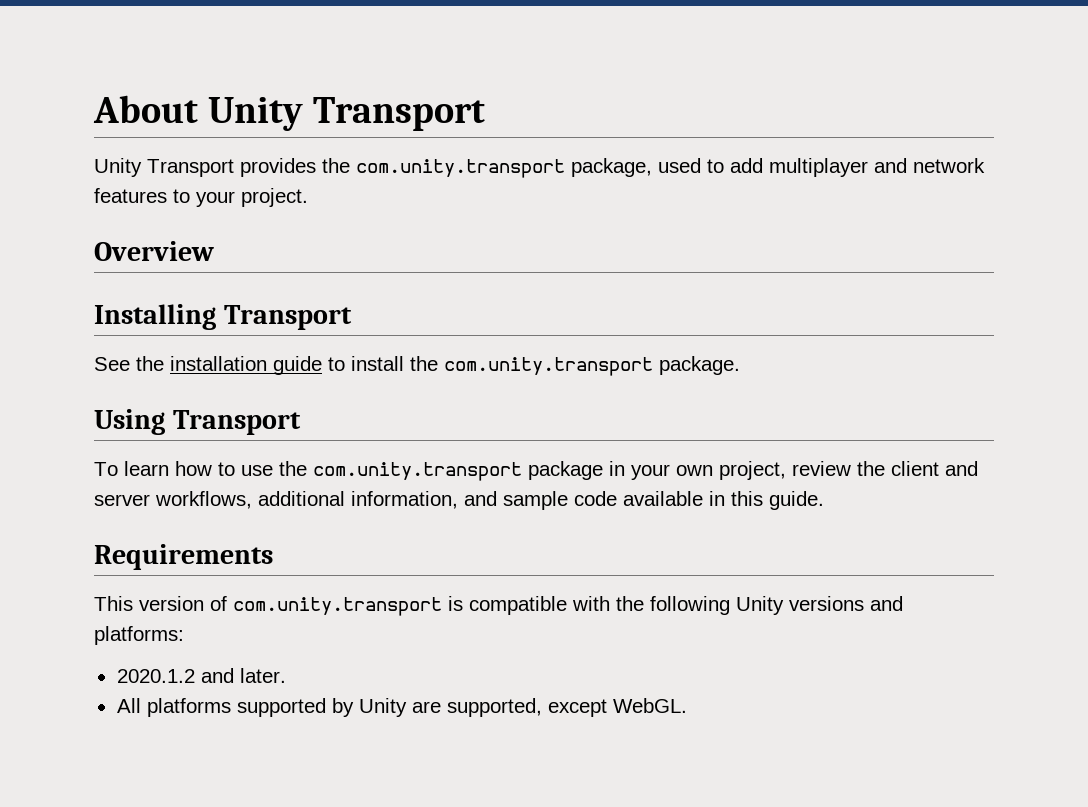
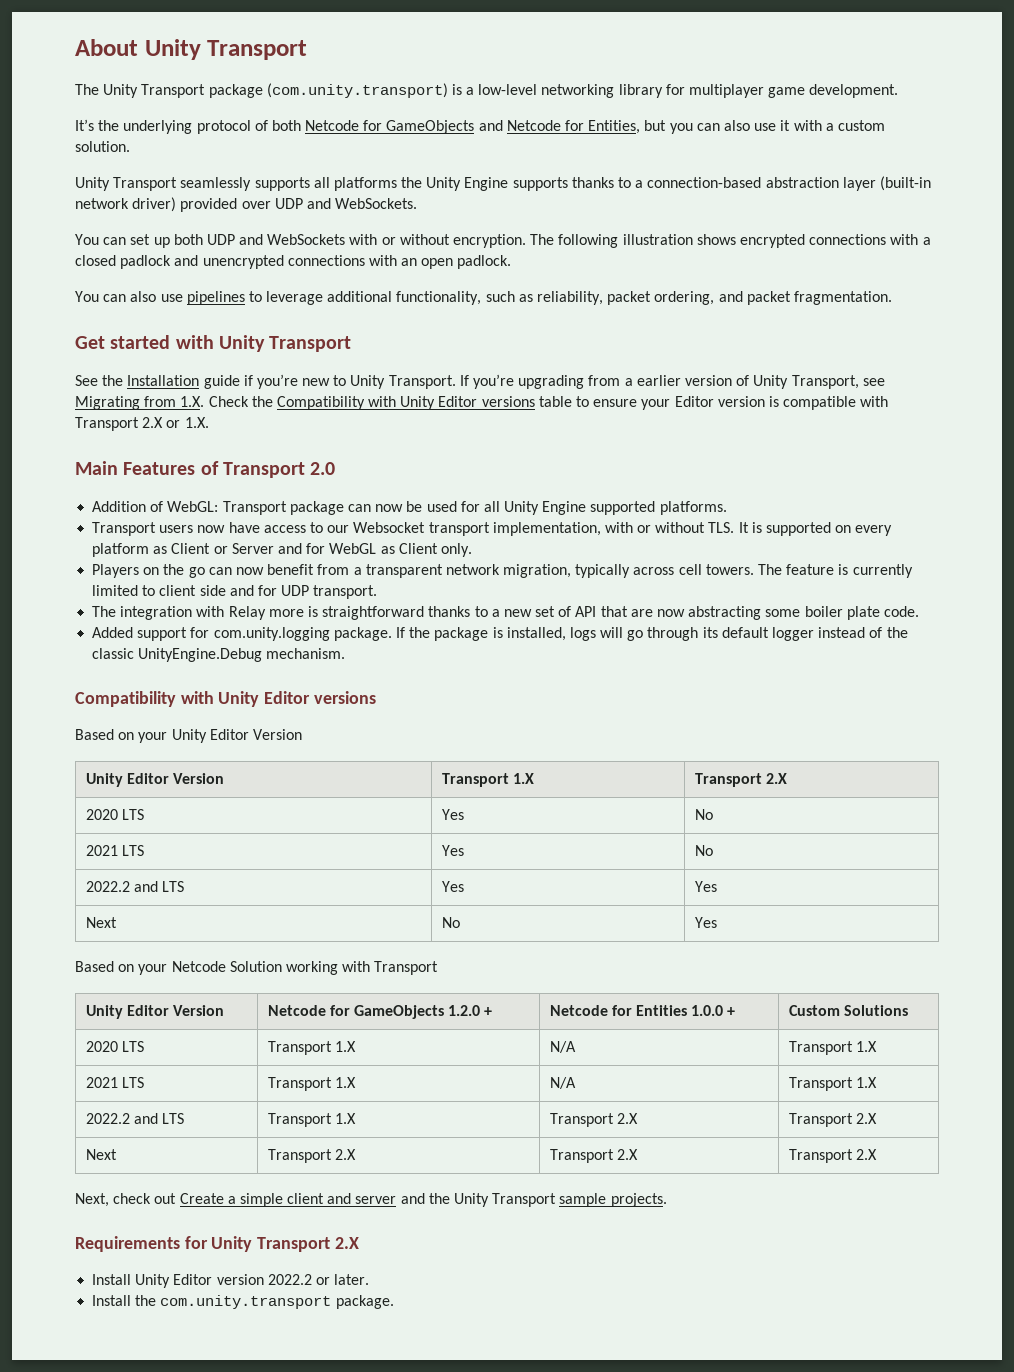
- Unity Transport provides the com.unity.transport package, used to add multiplayer and network features to your project.
- Overview
- Installing Transport
- See the installation guide to install the com.unity.transport package.
- Using Transport
- To learn how to use the com.unity.transport package in your own project, review the client and server workflows, additional information, and sample code available in this guide.
- Requirements
- This version of com.unity.transport is compatible with the following Unity versions and platforms:
- 2020.1.2 and later.
- All platforms supported by Unity are supported, except WebGL.
+ The Unity Transport package (com.unity.transport) is a low-level networking library for multiplayer game development.
+ It’s the underlying protocol of both Netcode for GameObjects and Netcode for Entities, but you can also use it with a custom solution.
+ Unity Transport seamlessly supports all platforms the Unity Engine supports thanks to a connection-based abstraction layer (built-in network driver) provided over UDP and WebSockets.
+ You can set up both UDP and WebSockets with or without encryption. The following illustration shows encrypted connections with a closed padlock and unencrypted connections with an open padlock.
+ You can also use pipelines to leverage additional functionality, such as reliability, packet ordering, and packet fragmentation.
+ Get started with Unity Transport
+ See the Installation guide if you’re new to Unity Transport. If you’re upgrading from a earlier version of Unity Transport, see Migrating from 1.X. Check the Compatibility with Unity Editor versions table to ensure your Editor version is compatible with Transport 2.X or 1.X.
+ Main Features of Transport 2.0
+ Addition of WebGL: Transport package can now be used for all Unity Engine supported platforms.
+ Transport users now have access to our Websocket transport implementation, with or without TLS. It is supported on every platform as Client or Server and for WebGL as Client only.
+ Players on the go can now benefit from a transparent network migration, typically across cell towers. The feature is currently limited to client side and for UDP transport.
+ The integration with Relay more is straightforward thanks to a new set of API that are now abstracting some boiler plate code.
+ Added support for com.unity.logging package. If the package is installed, logs will go through its default logger instead of the classic UnityEngine.Debug mechanism.
+ Compatibility with Unity Editor versions
+ Based on your Unity Editor Version
+ Unity Editor Version | Transport 1.X | Transport 2.X
+ 2020 LTS | Yes | No
+ 2021 LTS | Yes | No
+ 2022.2 and LTS | Yes | Yes
+ Next | No | Yes
+ Based on your Netcode Solution working with Transport
+ Unity Editor Version | Netcode for GameObjects 1.2.0 + | Netcode for Entities 1.0.0 + | Custom Solutions
+ 2020 LTS | Transport 1.X | N/A | Transport 1.X
+ 2021 LTS | Transport 1.X | N/A | Transport 1.X
+ 2022.2 and LTS | Transport 1.X | Transport 2.X | Transport 2.X
+ Next | Transport 2.X | Transport 2.X | Transport 2.X
+ Next, check out Create a simple client and server and the Unity Transport sample projects.
+ Requirements for Unity Transport 2.X
+ Install Unity Editor version 2022.2 or later.
+ Install the com.unity.transport package.

